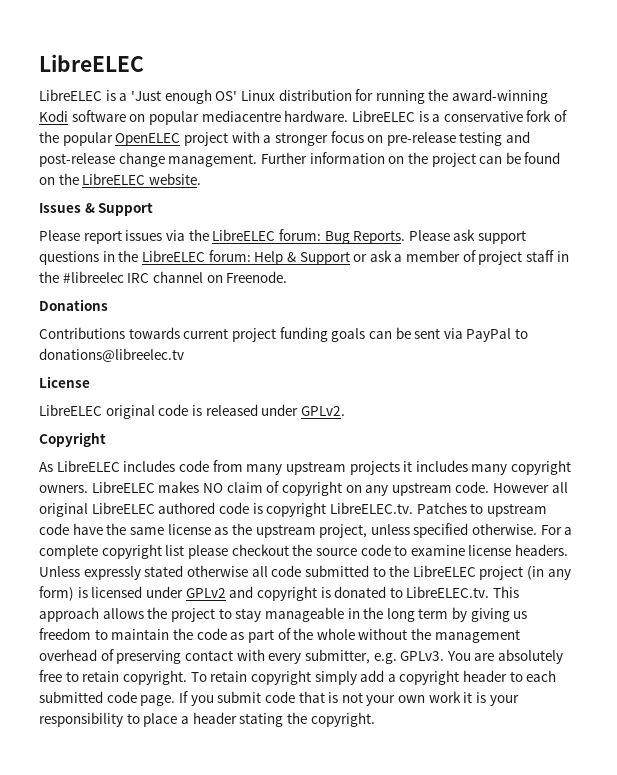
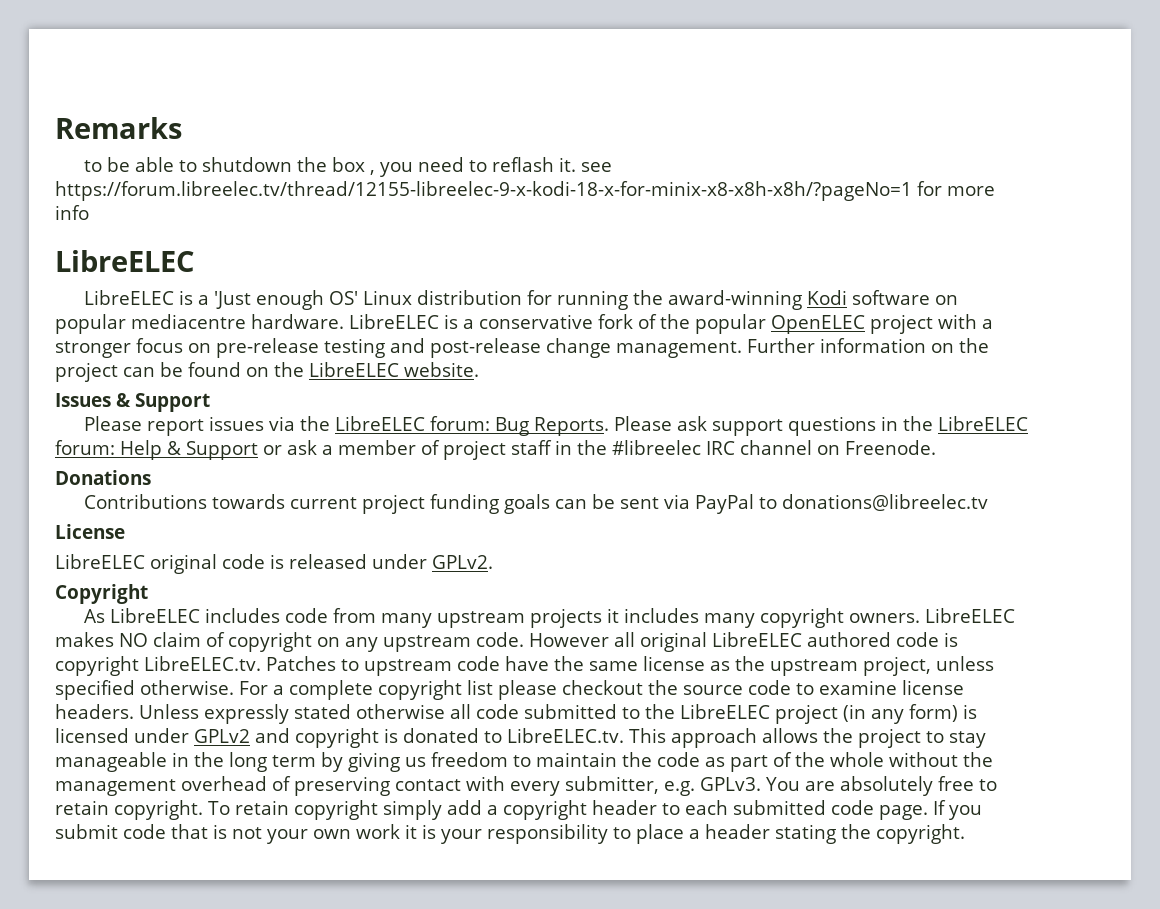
+ Remarks
+ to be able to shutdown the box , you need to reflash it. see https://forum.libreelec.tv/thread/12155-libreelec-9-x-kodi-18-x-for-minix-x8-x8h-x8h/?pageNo=1 for more info

